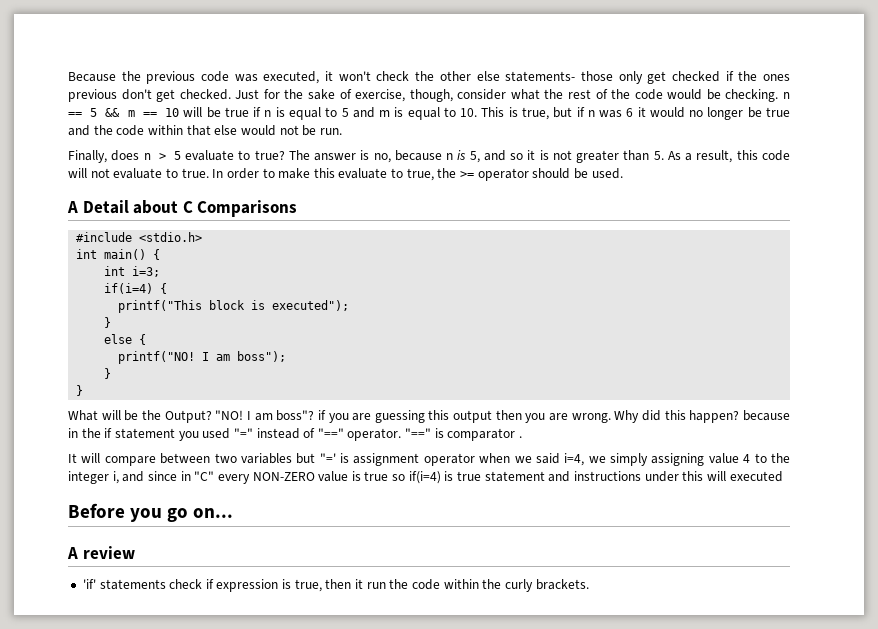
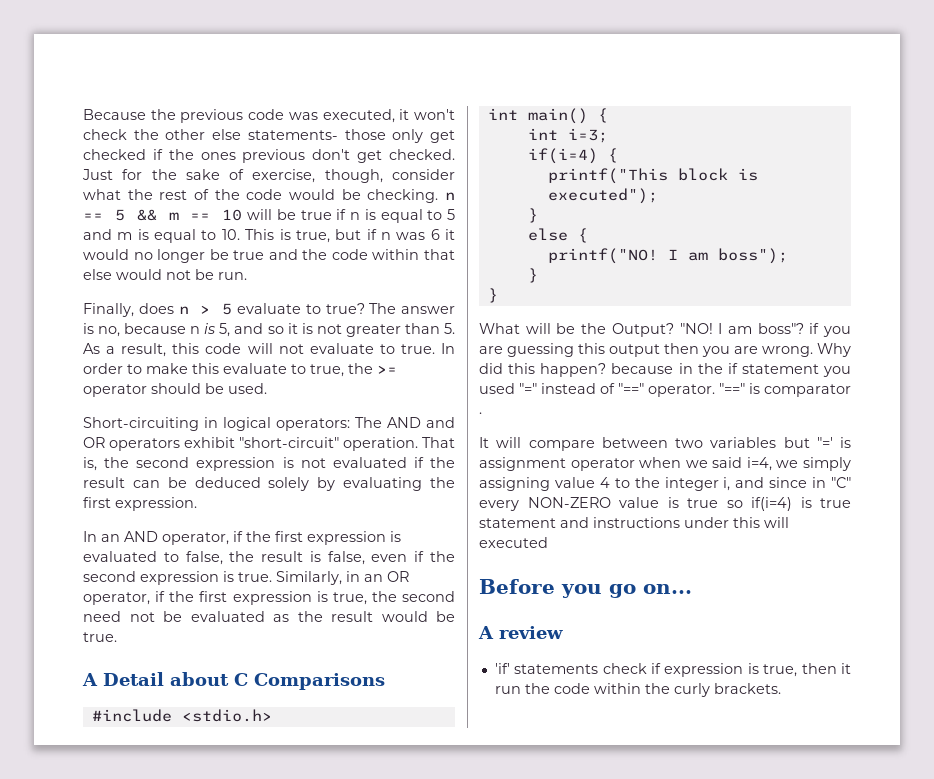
+ Short-circuiting in logical operators: The AND and OR operators exhibit "short-circuit" operation. That is, the second expression is not evaluated if the result can be deduced solely by evaluating the first expression.
+ In an AND operator, if the first expression is evaluated to false, the result is false, even if the second expression is true. Similarly, in an OR operator, if the first expression is true, the second need not be evaluated as the result would be true.

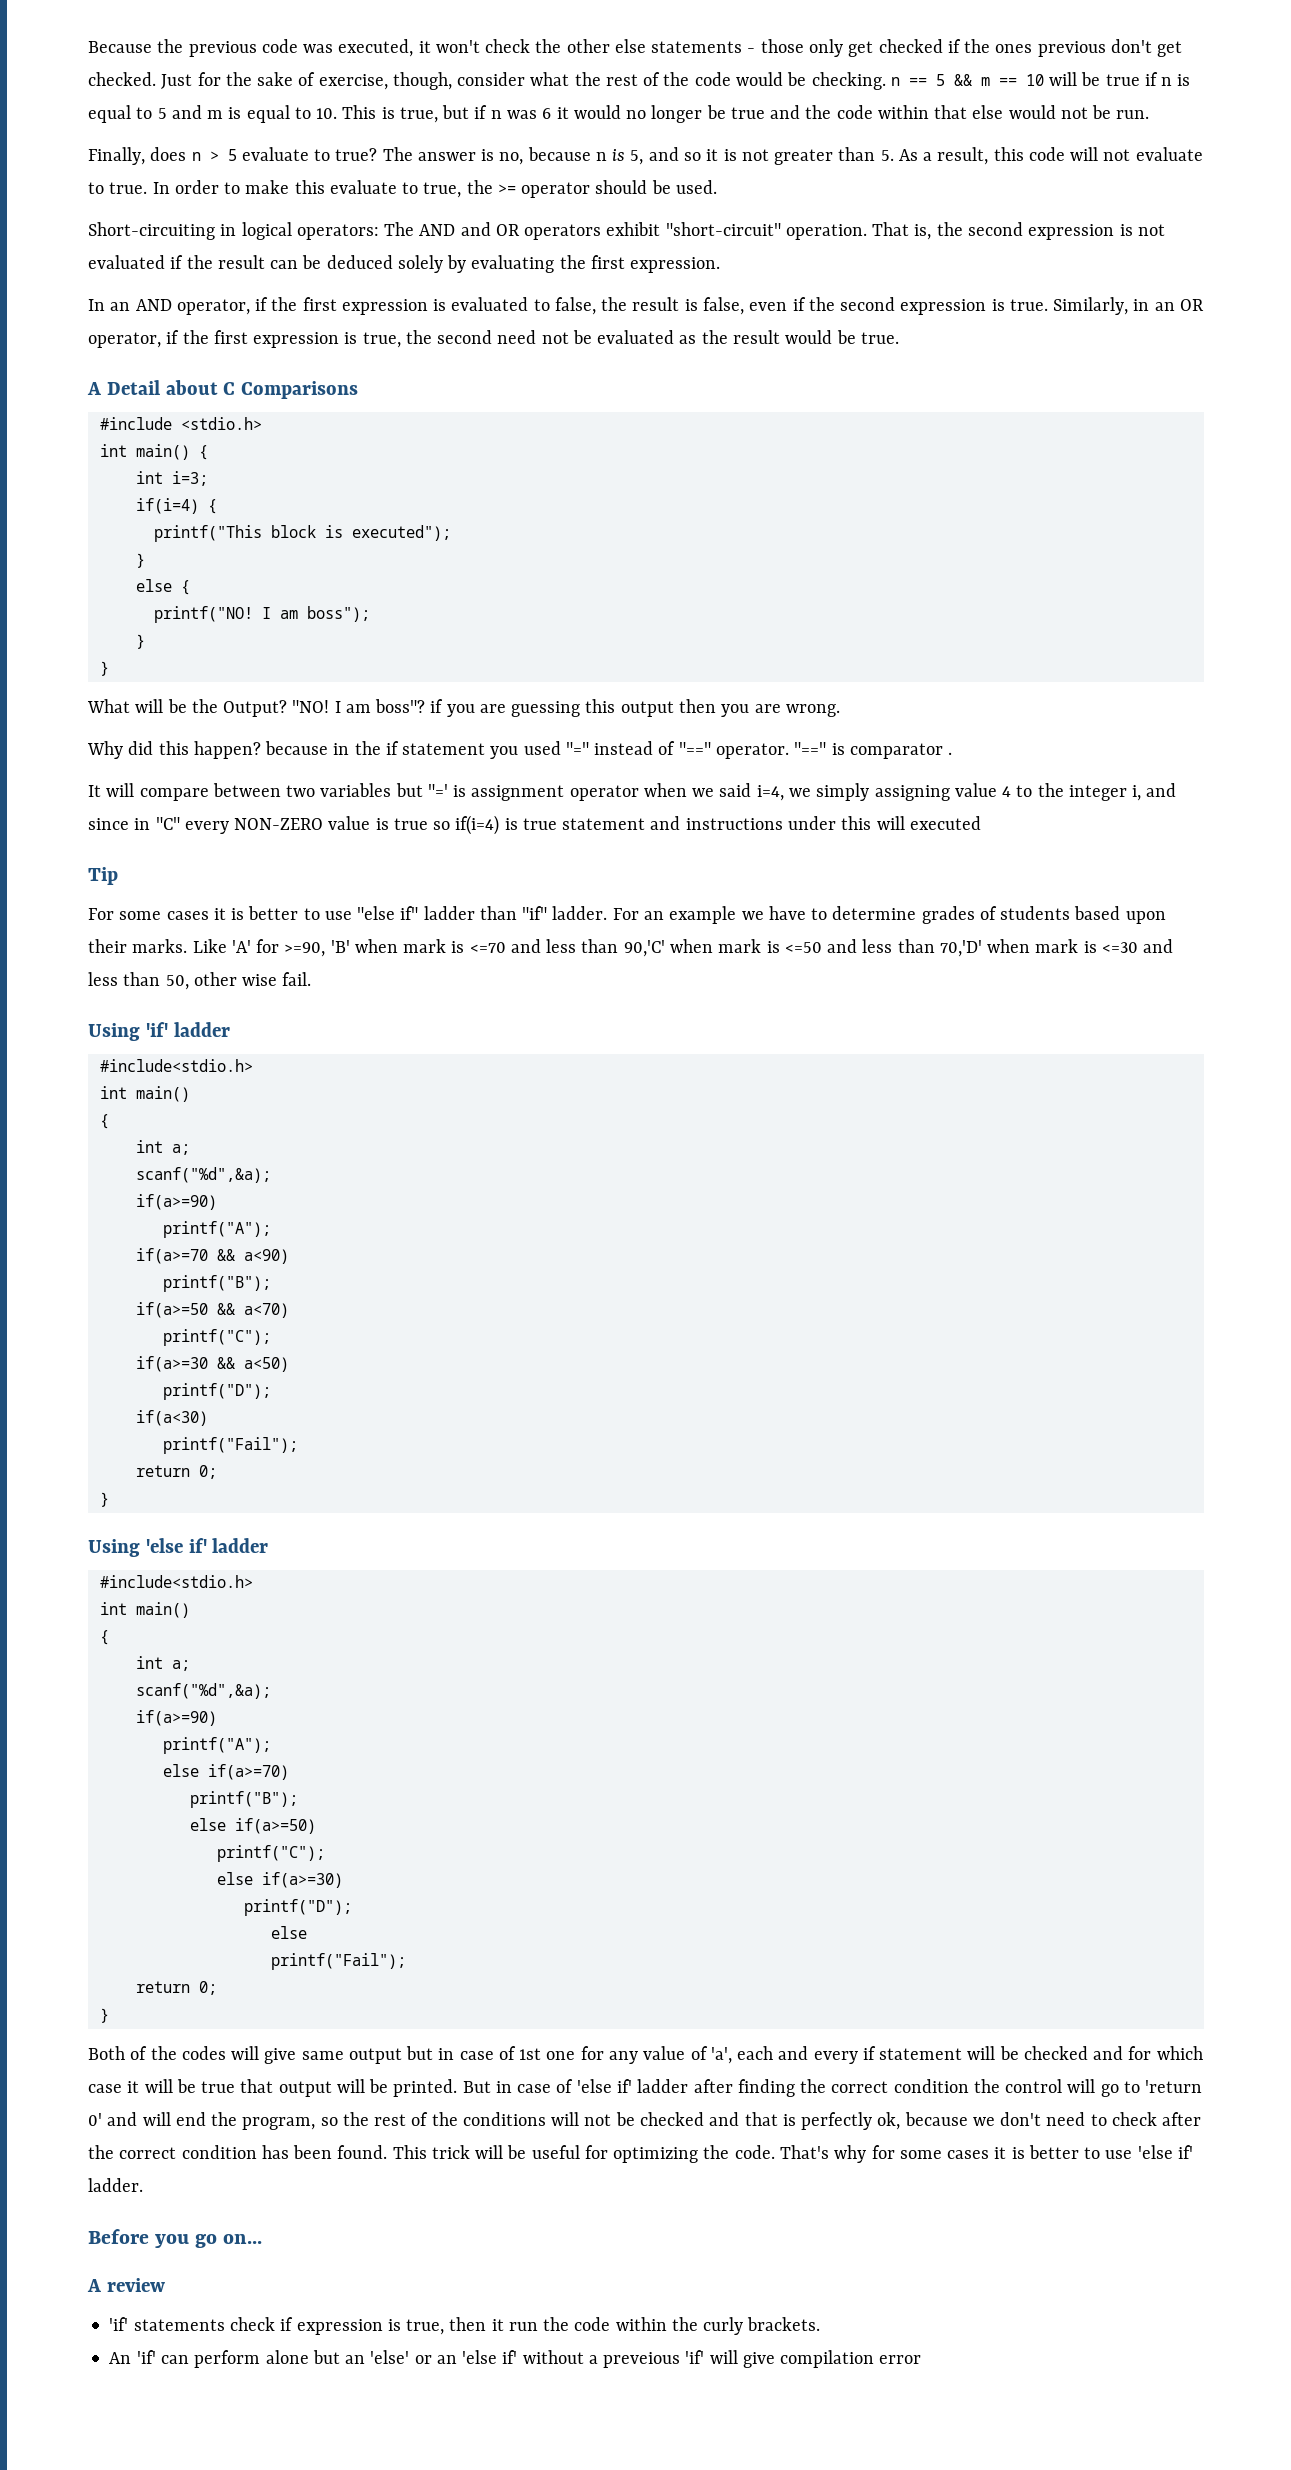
- Because the previous code was executed, it won't check the other else statements- those only get checked if the ones previous don't get checked.
+ Because the previous code was executed, it won't check the other else statements - those only get checked if the ones previous don't get checked.
- I am boss"? if you are guessing this output then you are wrong. Why did this happen? because in the if statement you used "=" instead of "==" operator.
+ I am boss"? if you are guessing this output then you are wrong.
+ Why did this happen? because in the if statement you used "=" instead of "==" operator.
+ Tip
+ For some cases it is better to use "else if" ladder than "if" ladder. For an example we have to determine grades of students based upon their marks. Like 'A' for >=90, 'B' when mark is <=70 and less than 90,'C' when mark is <=50 and less than 70,'D' when mark is <=30 and less than 50, other wise fail.
+ Using 'if' ladder
+ #include<stdio.h>
+ int main()
+ {
+ int a;
+ scanf("%d",&a);
+ if(a>=90)
+ printf("A");
+ if(a>=70 && a<90)
+ printf("B");
+ if(a>=50 && a<70)
+ printf("C");
+ if(a>=30 && a<50)
+ printf("D");
+ if(a<30)
+ printf("Fail");
+ return 0;
+ }
+ Using 'else if' ladder
+ #include<stdio.h>
+ int main()
+ {
+ int a;
+ scanf("%d",&a);
+ if(a>=90)
+ printf("A");
+ else if(a>=70)
+ printf("B");
+ else if(a>=50)
+ printf("C");
+ else if(a>=30)
+ printf("D");
+ else
+ printf("Fail");
+ return 0;
+ }
+ Both of the codes will give same output but in case of 1st one for any value of 'a', each and every if statement will be checked and for which case it will be true that output will be printed. But in case of 'else if' ladder after finding the correct condition the control will go to 'return 0' and will end the program, so the rest of the conditions will not be checked and that is perfectly ok, because we don't need to check after the correct condition has been found. This trick will be useful for optimizing the code. That's why for some cases it is better to use 'else if' ladder.
+ An 'if' can perform alone but an 'else' or an 'else if' without a preveious 'if' will give compilation error

